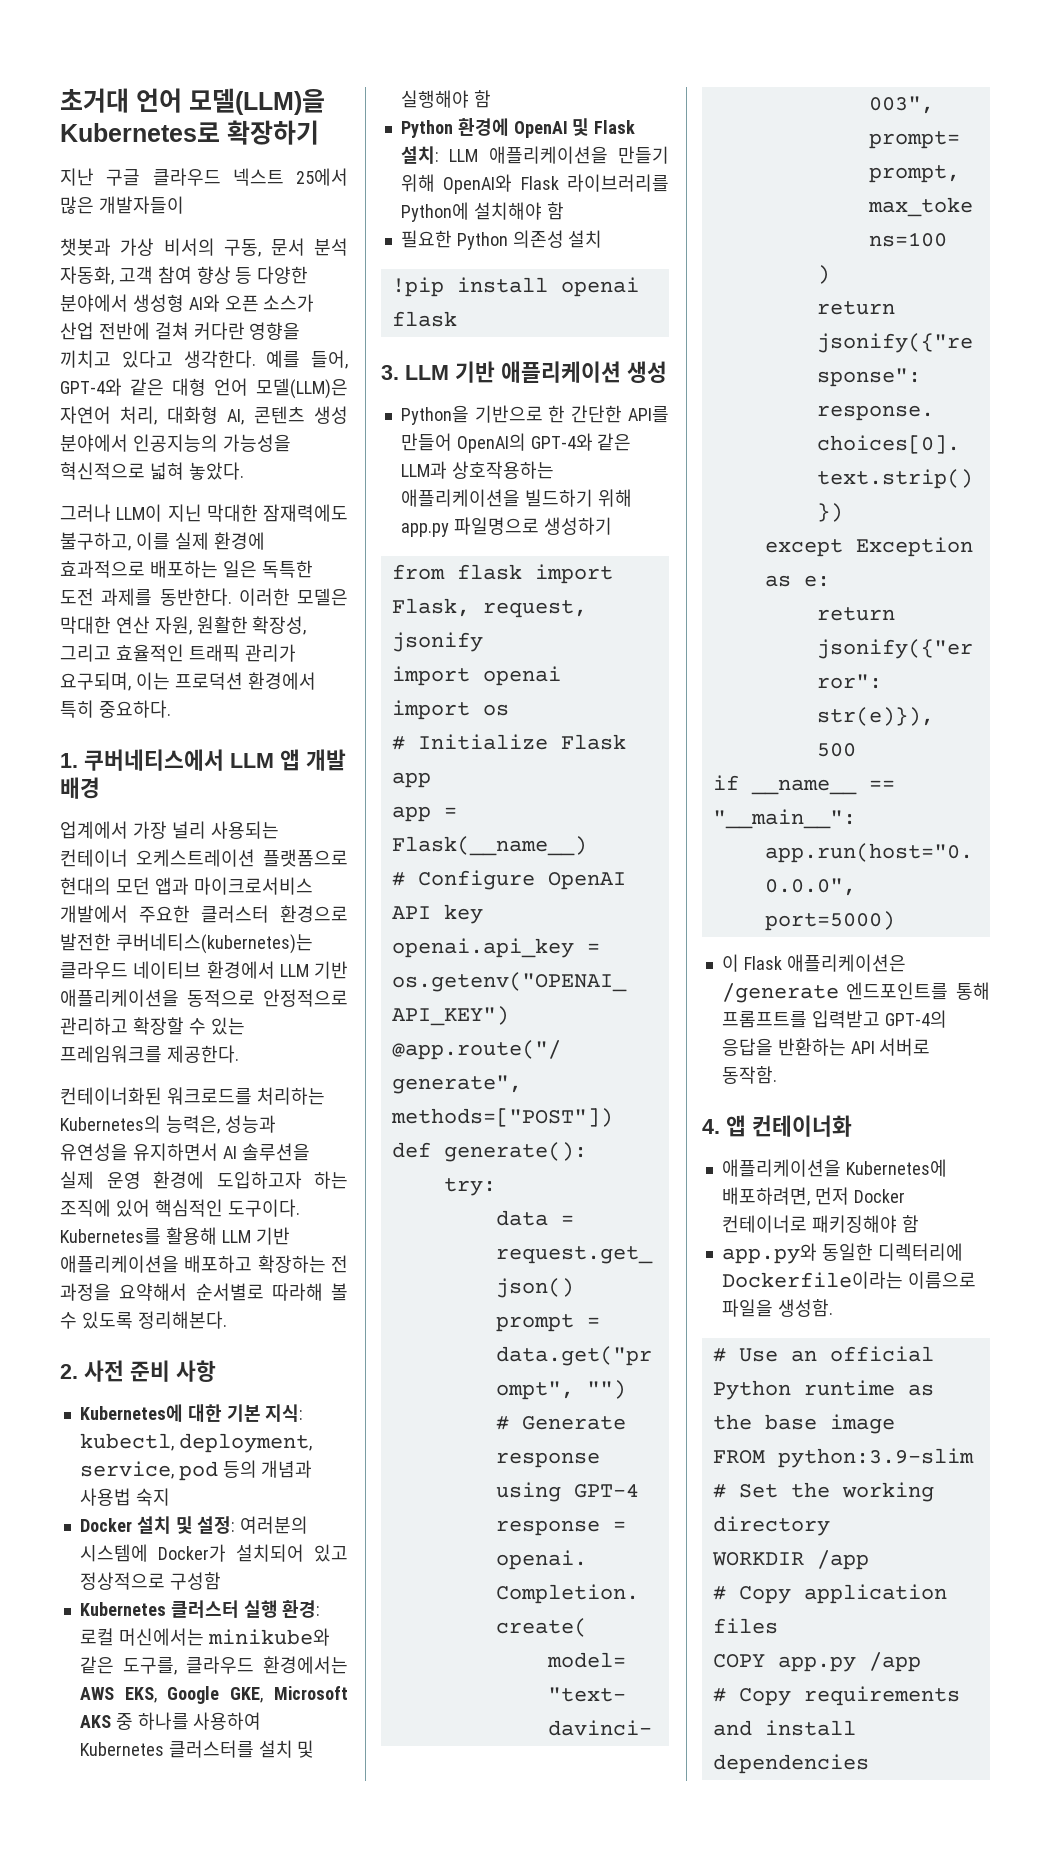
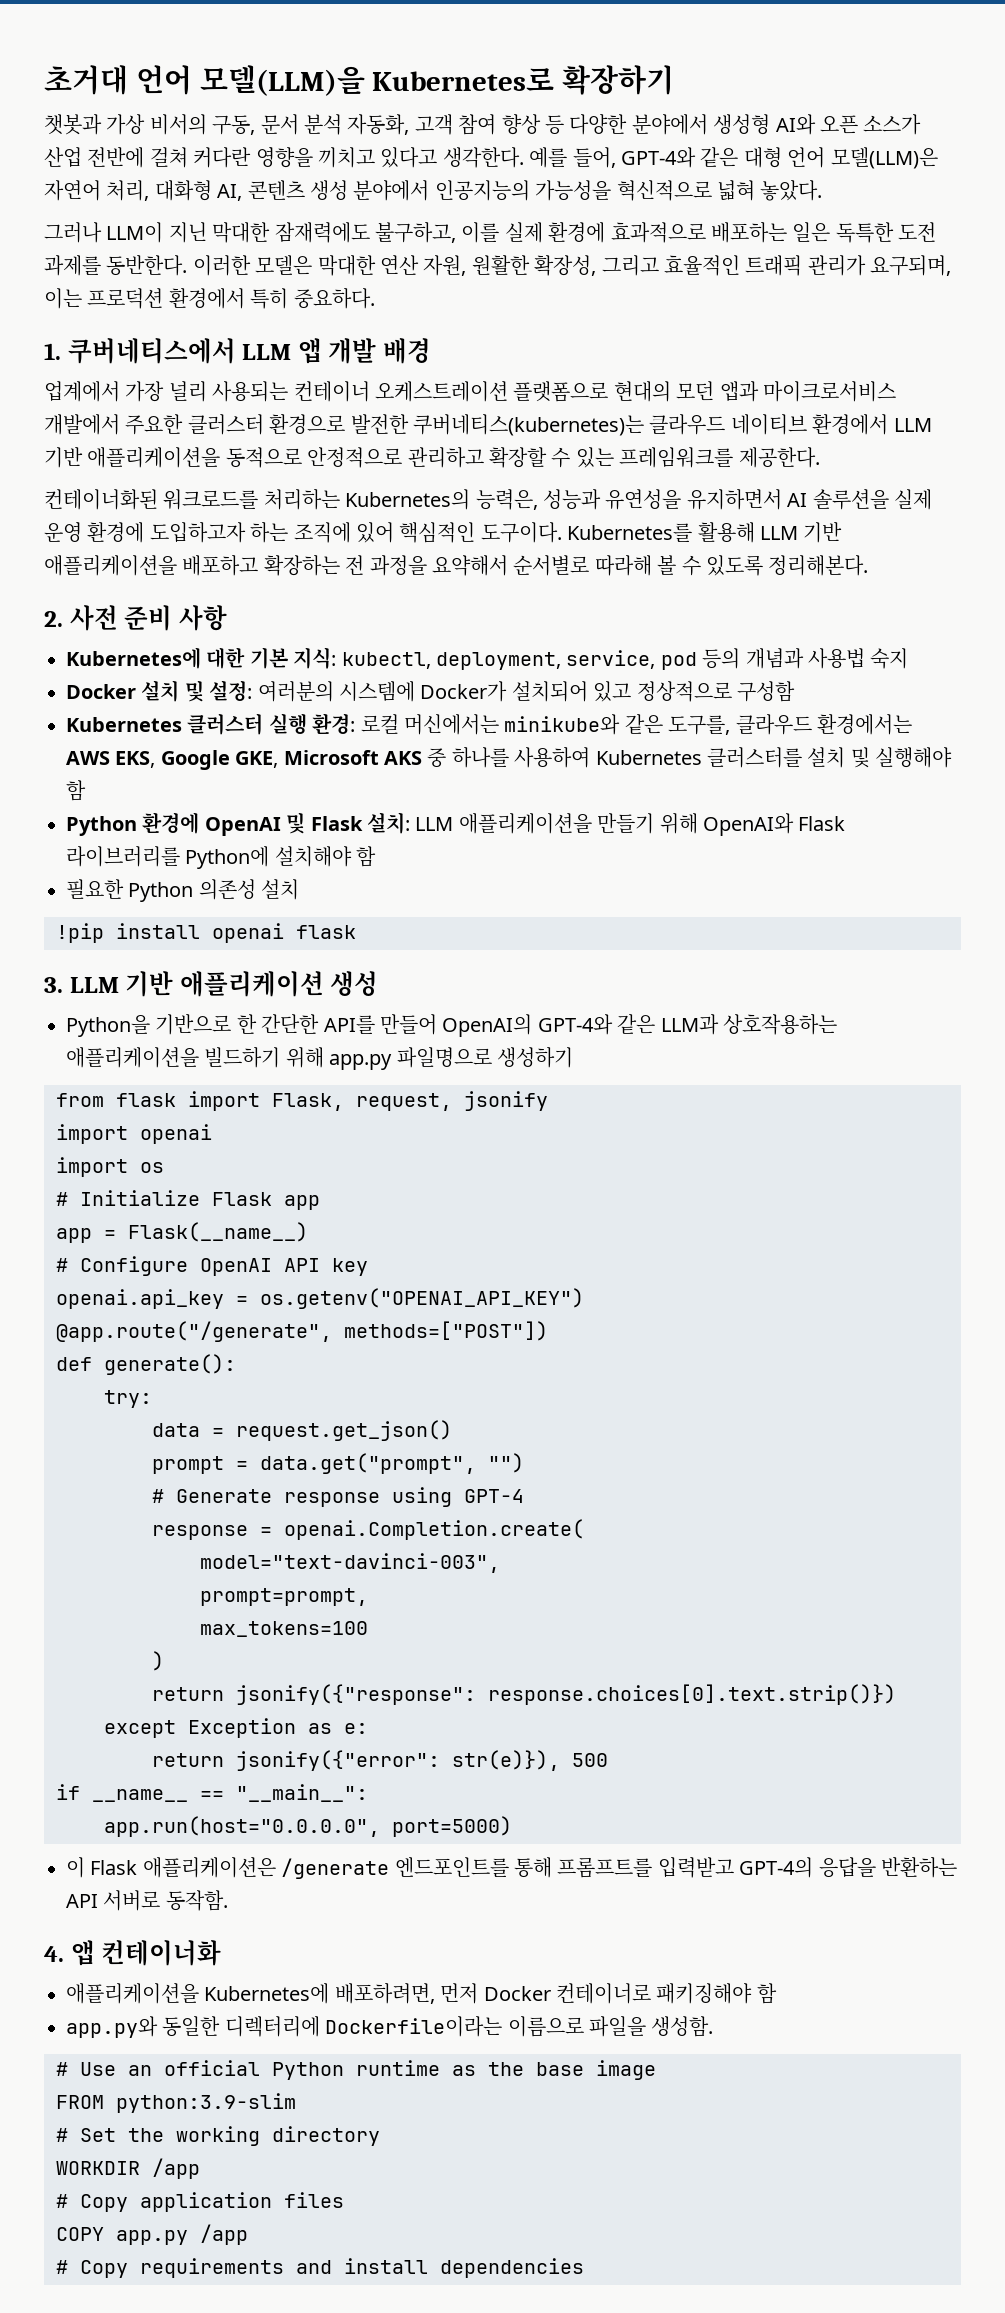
- 지난 구글 클라우드 넥스트 25에서 많은 개발자들이

